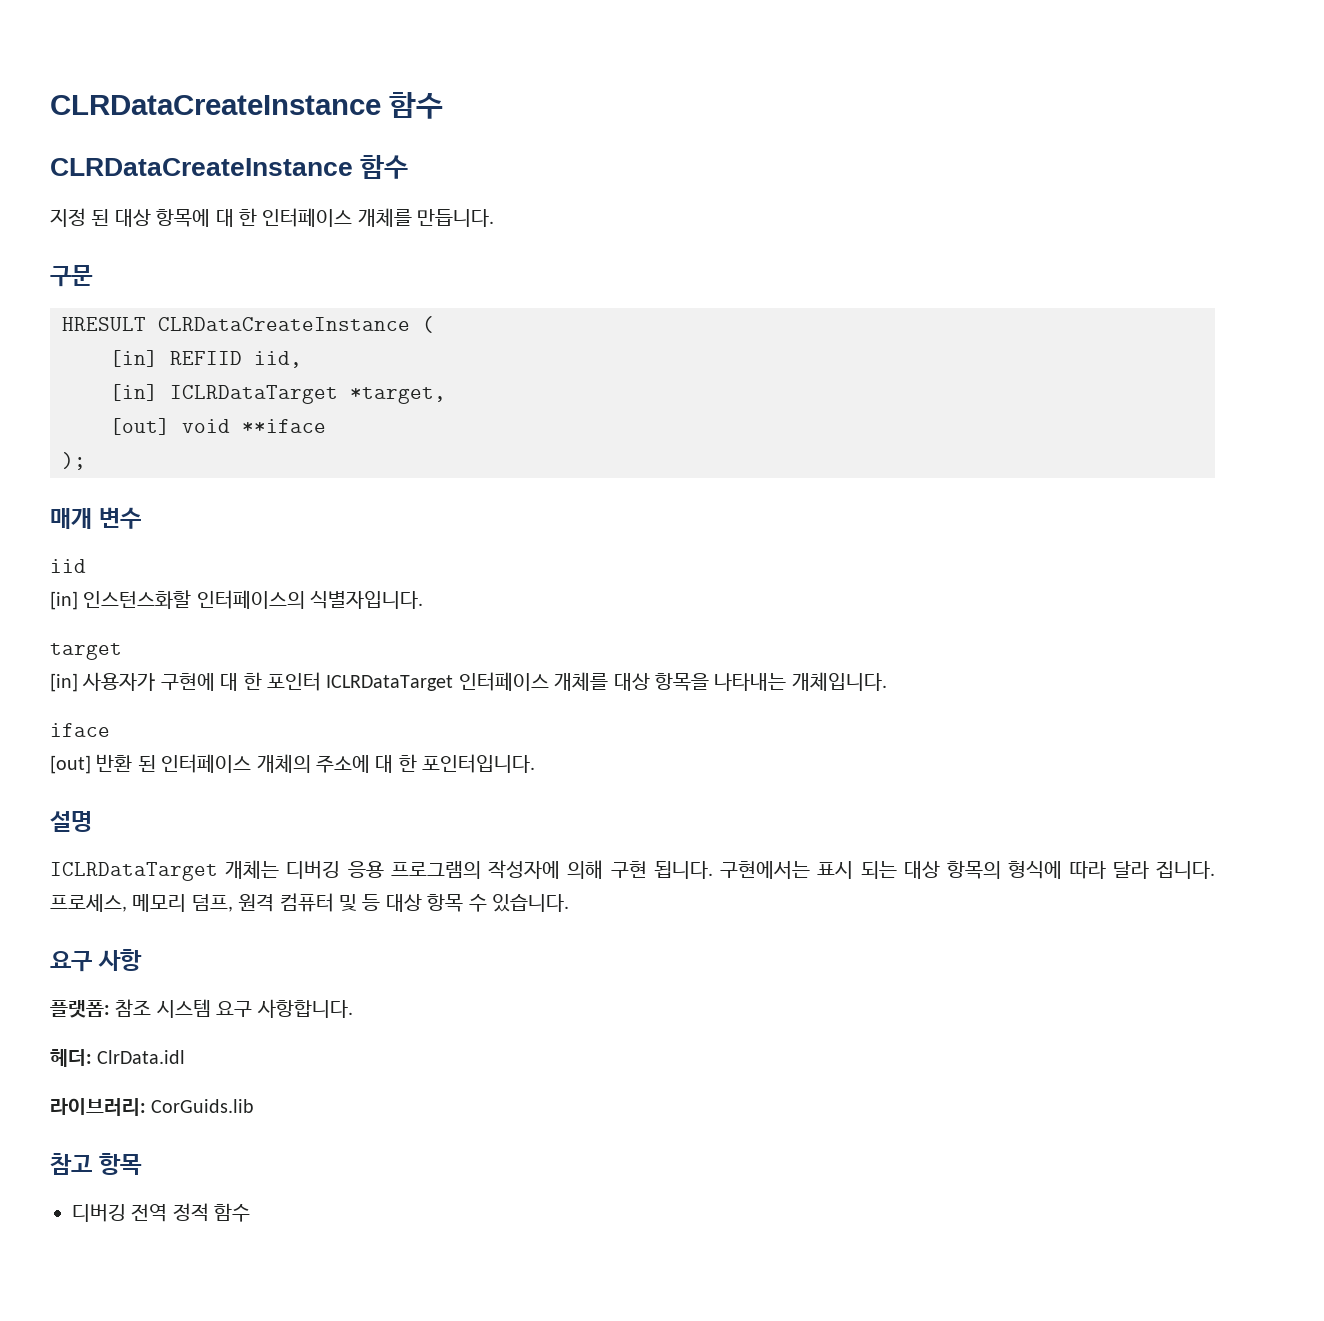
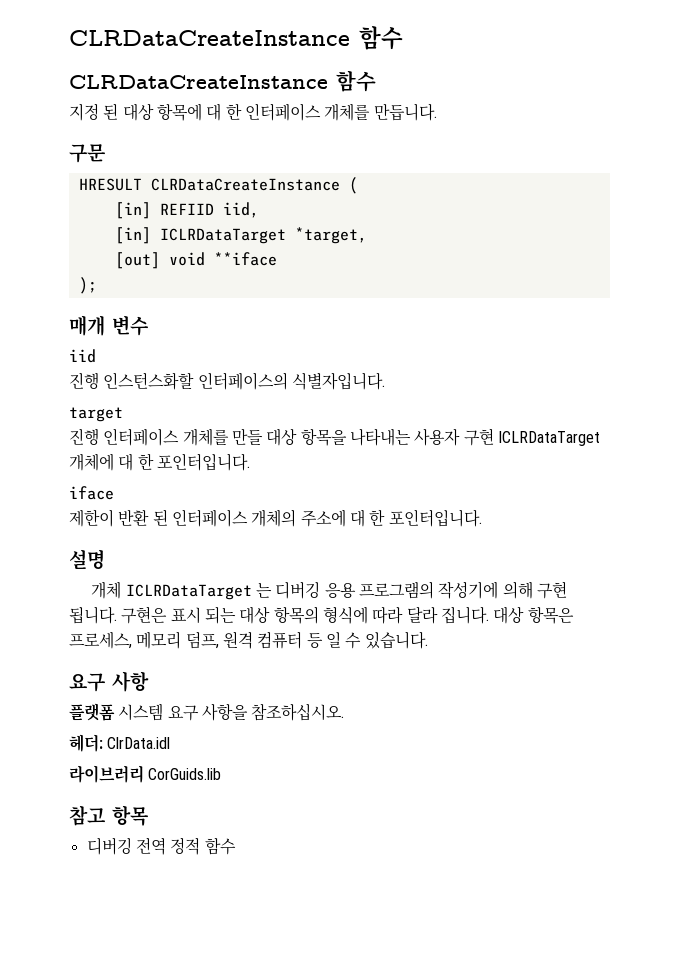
- [in] 인스턴스화할 인터페이스의 식별자입니다.
+ 진행 인스턴스화할 인터페이스의 식별자입니다.
- [in] 사용자가 구현에 대 한 포인터 ICLRDataTarget 인터페이스 개체를 대상 항목을 나타내는 개체입니다.
+ 진행 인터페이스 개체를 만들 대상 항목을 나타내는 사용자 구현 ICLRDataTarget 개체에 대 한 포인터입니다.
- [out] 반환 된 인터페이스 개체의 주소에 대 한 포인터입니다.
+ 제한이 반환 된 인터페이스 개체의 주소에 대 한 포인터입니다.
- ICLRDataTarget 개체는 디버깅 응용 프로그램의 작성자에 의해 구현 됩니다.
+ 개체 ICLRDataTarget 는 디버깅 응용 프로그램의 작성기에 의해 구현 됩니다.
- 구현에서는 표시 되는 대상 항목의 형식에 따라 달라 집니다.
+ 구현은 표시 되는 대상 항목의 형식에 따라 달라 집니다.
- 프로세스, 메모리 덤프, 원격 컴퓨터 및 등 대상 항목 수 있습니다.
+ 대상 항목은 프로세스, 메모리 덤프, 원격 컴퓨터 등 일 수 있습니다.
- 플랫폼: 참조 시스템 요구 사항합니다.
+ 플랫폼 시스템 요구 사항을 참조하십시오.
- 라이브러리: CorGuids.lib
+ 라이브러리 CorGuids.lib

